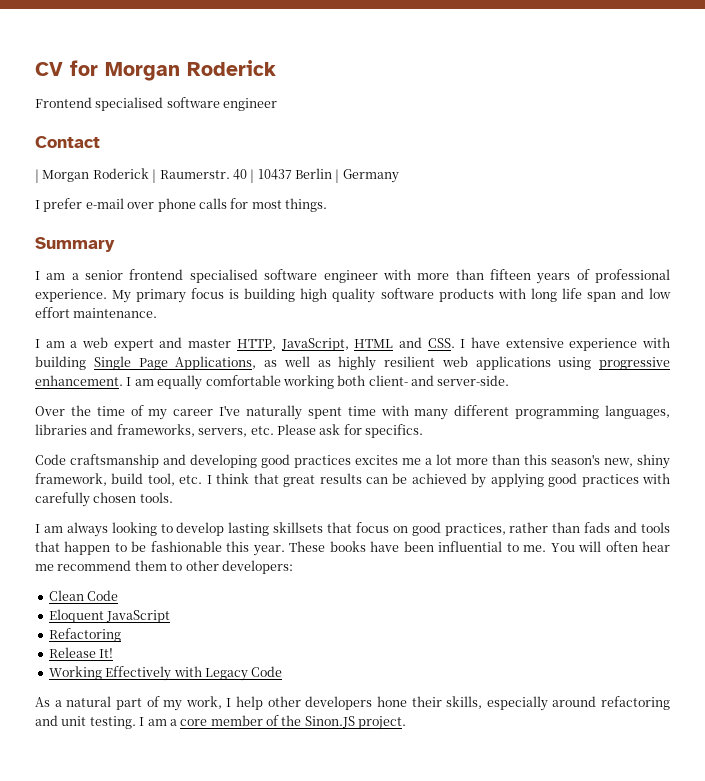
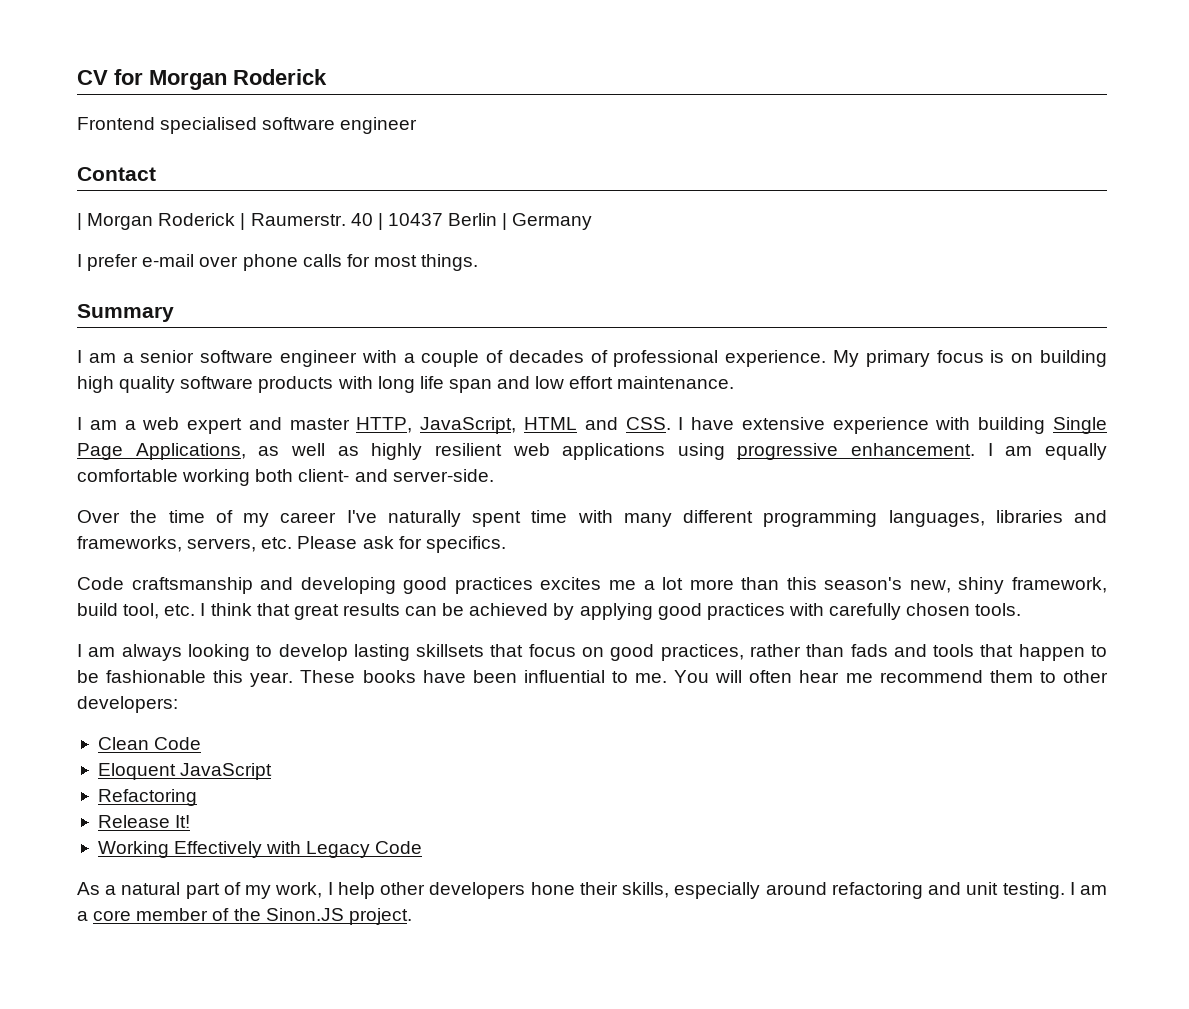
- I am a senior frontend specialised software engineer with more than fifteen years of professional experience.
+ I am a senior software engineer with a couple of decades of professional experience.
- My primary focus is building high quality software products with long life span and low effort maintenance.
+ My primary focus is on building high quality software products with long life span and low effort maintenance.

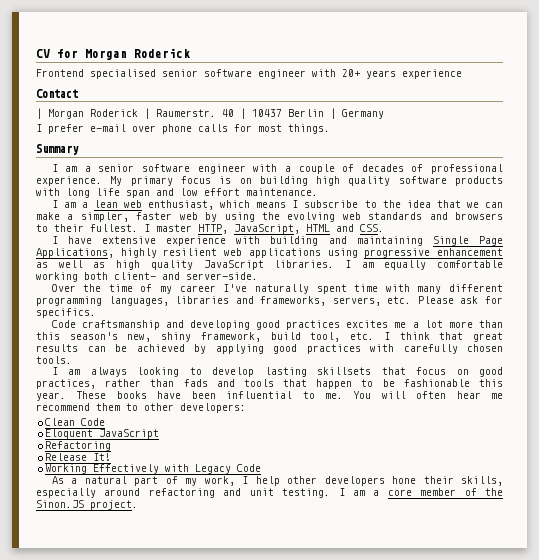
- Frontend specialised software engineer
+ Frontend specialised senior software engineer with 20+ years experience
- I am a web expert and master HTTP, JavaScript, HTML and CSS. I have extensive experience with building Single Page Applications, as well as highly resilient web applications using progressive enhancement.
+ I am a lean web enthusiast, which means I subscribe to the idea that we can make a simpler, faster web by using the evolving web standards and browsers to their fullest. I master HTTP, JavaScript, HTML and CSS.
+ I have extensive experience with building and maintaining Single Page Applications, highly resilient web applications using progressive enhancement as well as high quality JavaScript libraries.

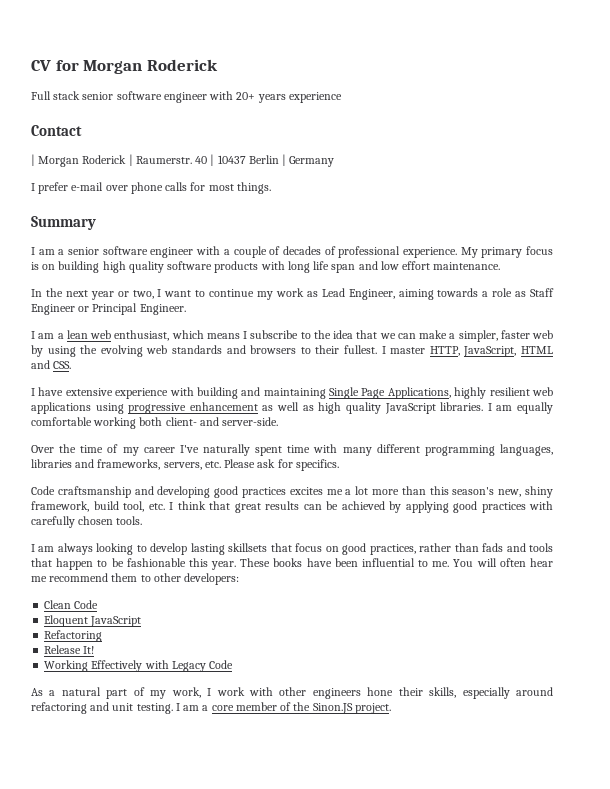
- Frontend specialised senior software engineer with 20+ years experience
+ Full stack senior software engineer with 20+ years experience
+ In the next year or two, I want to continue my work as Lead Engineer, aiming towards a role as Staff Engineer or Principal Engineer.
- As a natural part of my work, I help other developers hone their skills, especially around refactoring and unit testing.
+ As a natural part of my work, I work with other engineers hone their skills, especially around refactoring and unit testing.

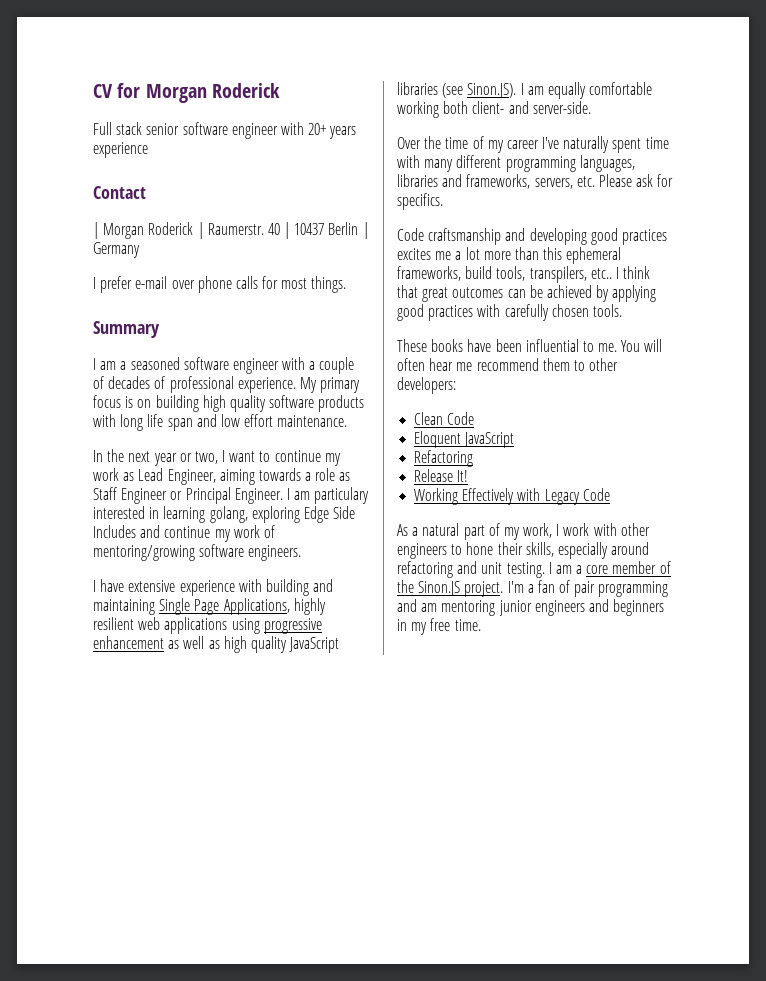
- I am a senior software engineer with a couple of decades of professional experience.
+ I am a seasoned software engineer with a couple of decades of professional experience.
- In the next year or two, I want to continue my work as Lead Engineer, aiming towards a role as Staff Engineer or Principal Engineer.
- I am a lean web enthusiast, which means I subscribe to the idea that we can make a simpler, faster web by using the evolving web standards and browsers to their fullest. I master HTTP, JavaScript, HTML and CSS.
+ In the next year or two, I want to continue my work as Lead Engineer, aiming towards a role as Staff Engineer or Principal Engineer. I am particulary interested in learning golang, exploring Edge Side Includes and continue my work of mentoring/growing software engineers.
- I have extensive experience with building and maintaining Single Page Applications, highly resilient web applications using progressive enhancement as well as high quality JavaScript libraries. I am equally comfortable working both client- and server-side.
+ I have extensive experience with building and maintaining Single Page Applications, highly resilient web applications using progressive enhancement as well as high quality JavaScript libraries (see Sinon.JS). I am equally comfortable working both client- and server-side.
- Code craftsmanship and developing good practices excites me a lot more than this season's new, shiny framework, build tool, etc. I think that great results can be achieved by applying good practices with carefully chosen tools.
+ Code craftsmanship and developing good practices excites me a lot more than this ephemeral frameworks, build tools, transpilers, etc.. I think that great outcomes can be achieved by applying good practices with carefully chosen tools.
- I am always looking to develop lasting skillsets that focus on good practices, rather than fads and tools that happen to be fashionable this year.
- As a natural part of my work, I work with other engineers hone their skills, especially around refactoring and unit testing.
+ As a natural part of my work, I work with other engineers to hone their skills, especially around refactoring and unit testing.
+ I'm a fan of pair programming and am mentoring junior engineers and beginners in my free time.

